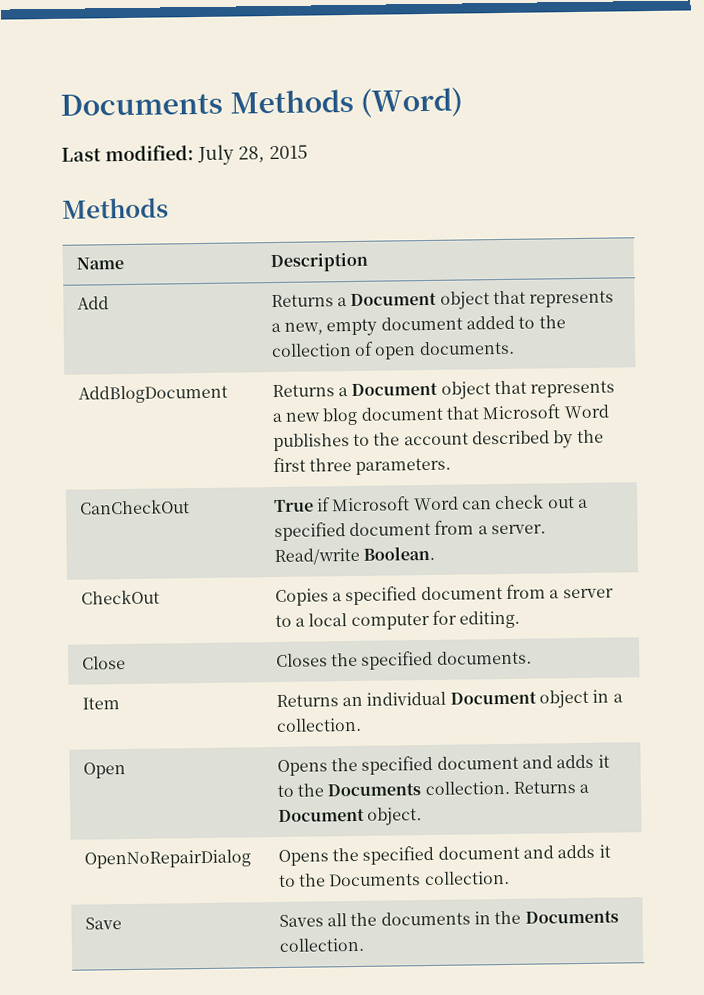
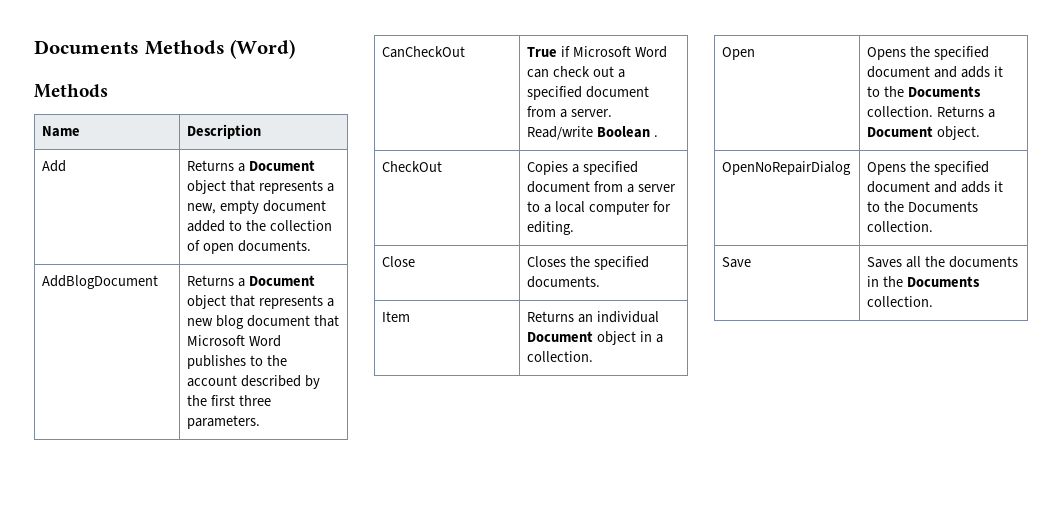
- Last modified: July 28, 2015
- CanCheckOut | True if Microsoft Word can check out a specified document from a server. Read/write Boolean.
+ CanCheckOut | True if Microsoft Word can check out a specified document from a server. Read/write Boolean .

